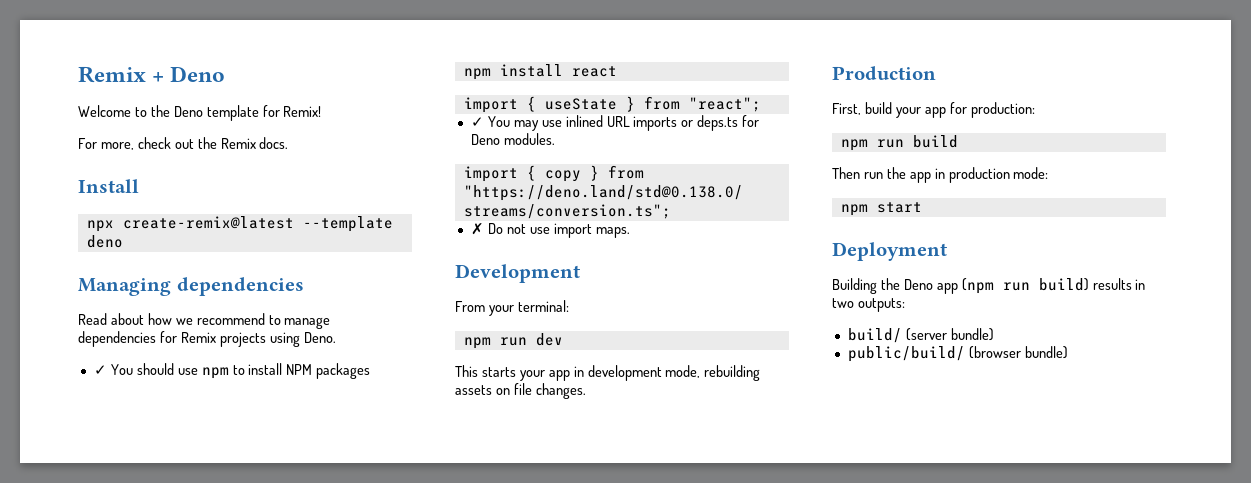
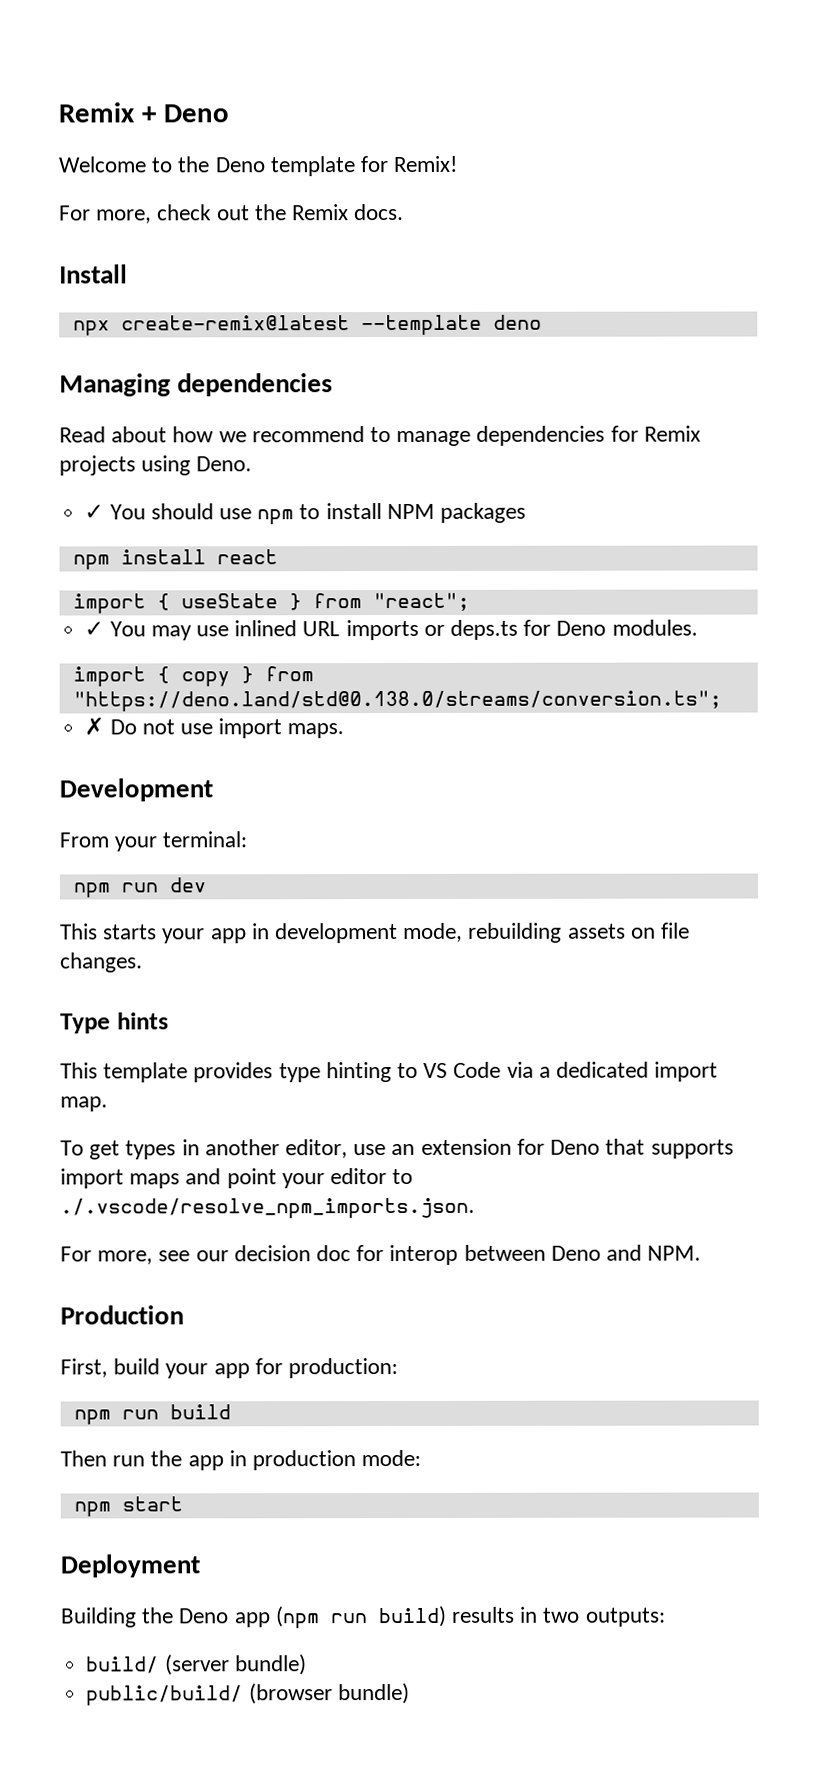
+ Type hints
+ This template provides type hinting to VS Code via a dedicated import map.
+ To get types in another editor, use an extension for Deno that supports import maps and point your editor to ./.vscode/resolve_npm_imports.json.
+ For more, see our decision doc for interop between Deno and NPM.

